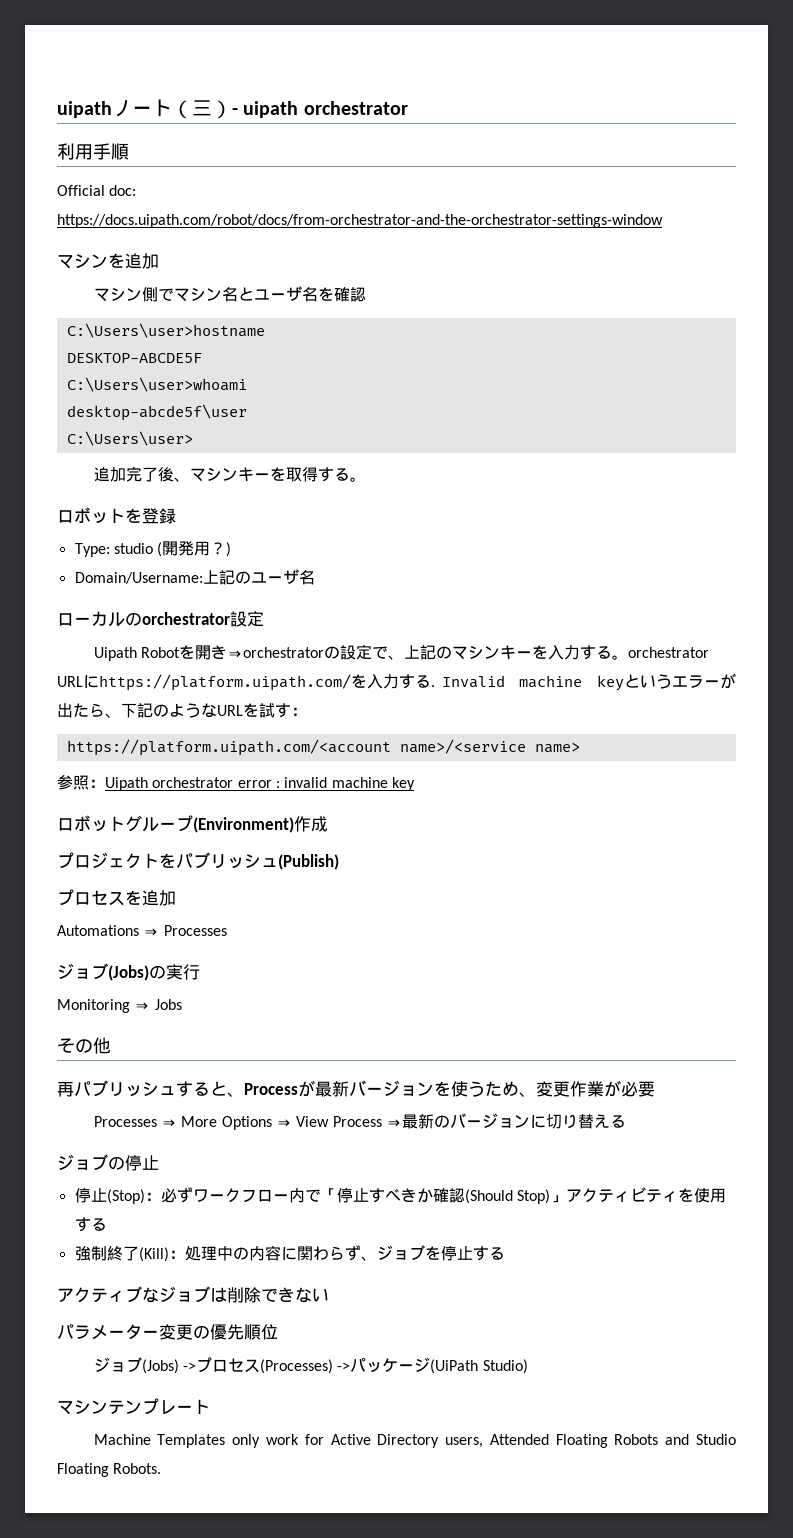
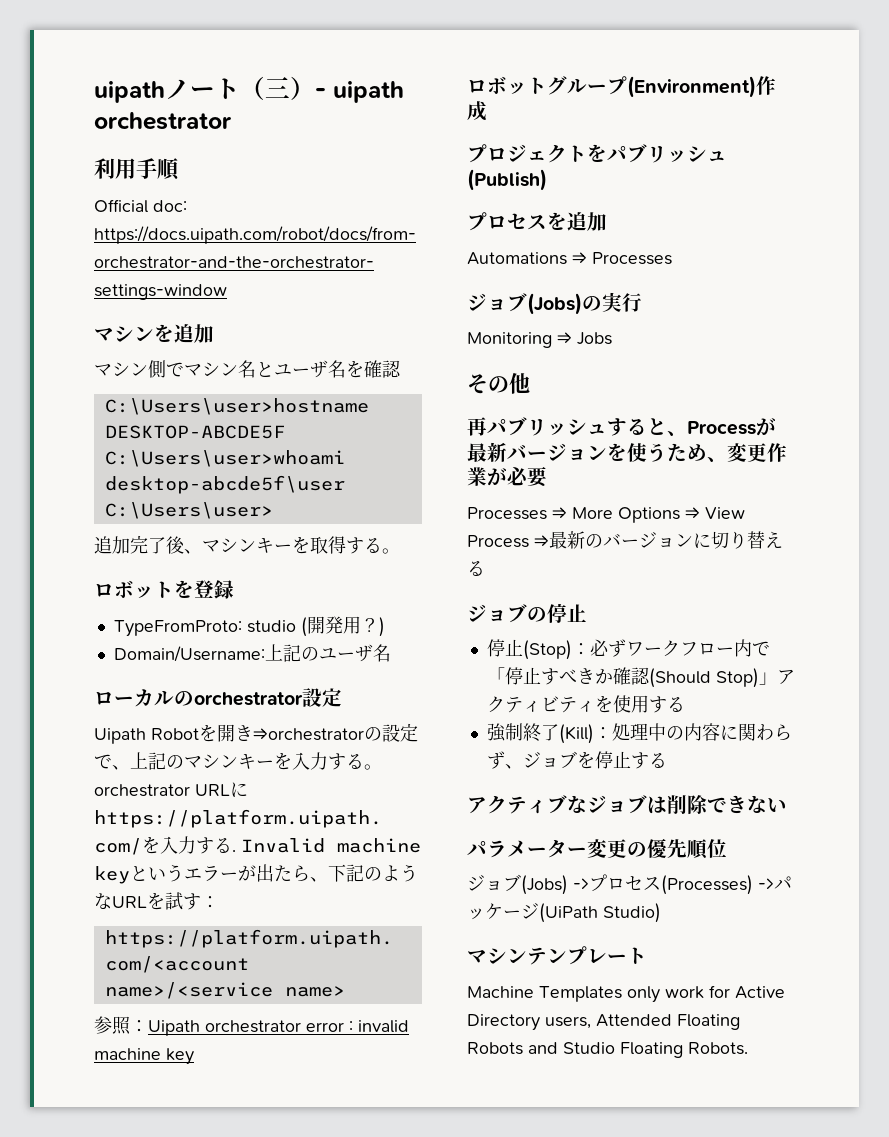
- Type: studio (開発用？)
+ TypeFromProto: studio (開発用？)

